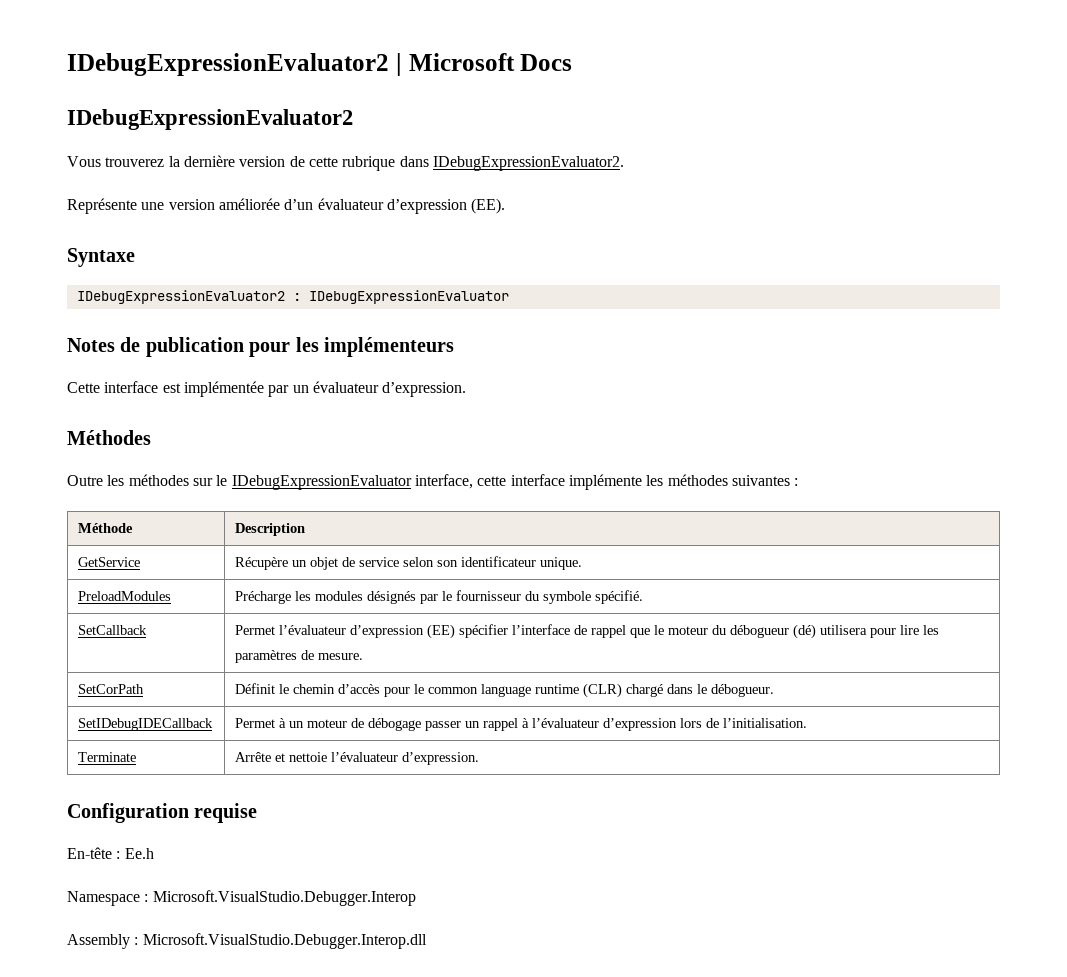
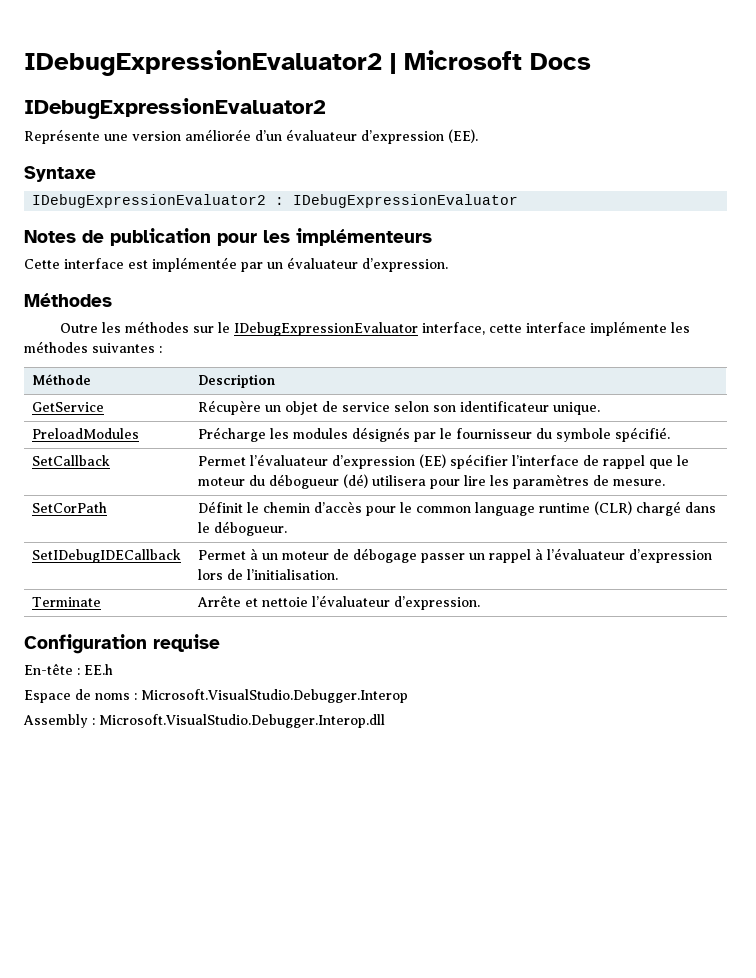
- Vous trouverez la dernière version de cette rubrique dans IDebugExpressionEvaluator2.
- En-tête : Ee.h
- Namespace : Microsoft.VisualStudio.Debugger.Interop
+ En-tête : EE.h
+ Espace de noms : Microsoft.VisualStudio.Debugger.Interop

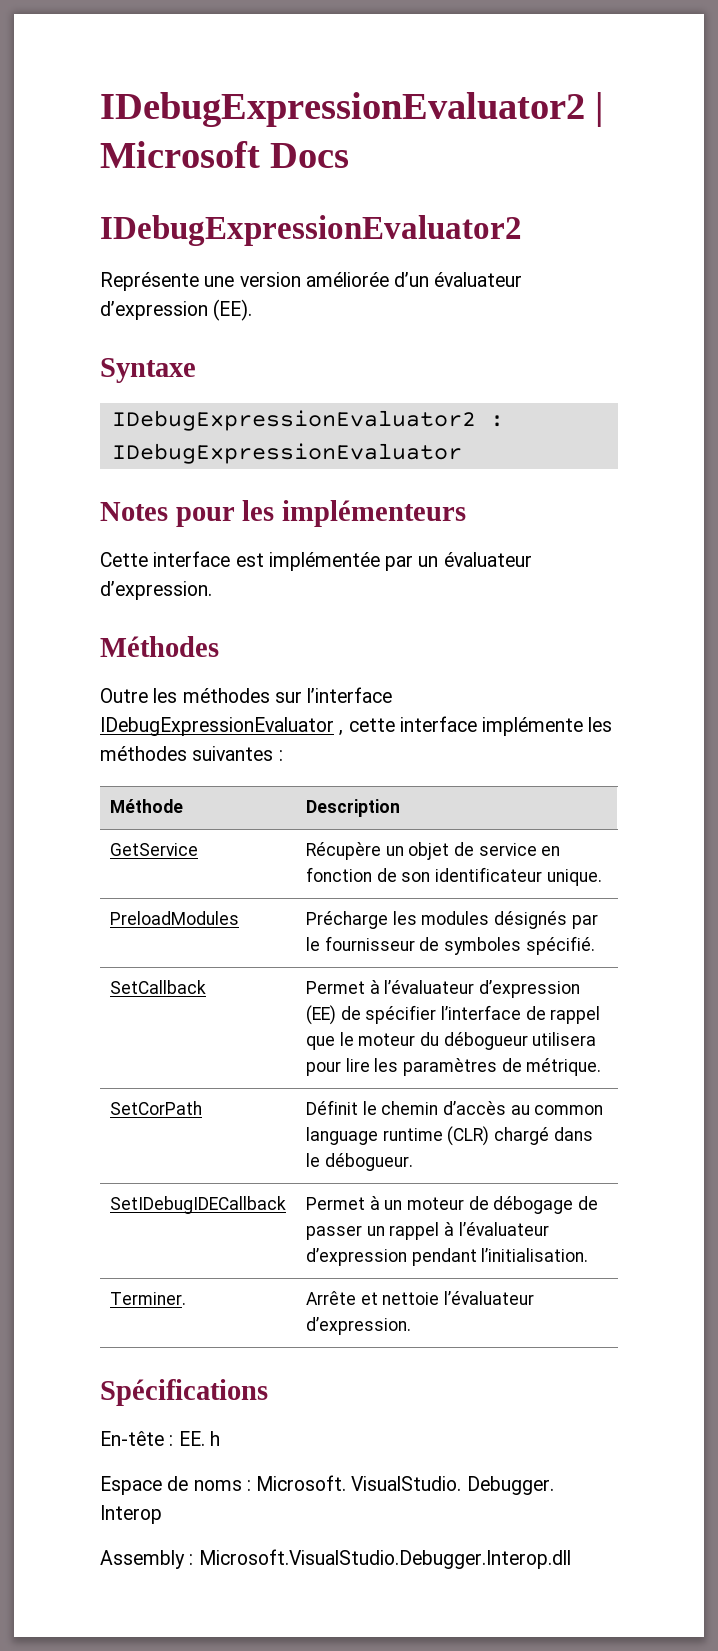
- Notes de publication pour les implémenteurs
+ Notes pour les implémenteurs
- Outre les méthodes sur le IDebugExpressionEvaluator interface, cette interface implémente les méthodes suivantes :
+ Outre les méthodes sur l’interface IDebugExpressionEvaluator , cette interface implémente les méthodes suivantes :
- GetService | Récupère un objet de service selon son identificateur unique.
+ GetService | Récupère un objet de service en fonction de son identificateur unique.
- PreloadModules | Précharge les modules désignés par le fournisseur du symbole spécifié.
+ PreloadModules | Précharge les modules désignés par le fournisseur de symboles spécifié.
- SetCallback | Permet l’évaluateur d’expression (EE) spécifier l’interface de rappel que le moteur du débogueur (dé) utilisera pour lire les paramètres de mesure.
+ SetCallback | Permet à l’évaluateur d’expression (EE) de spécifier l’interface de rappel que le moteur du débogueur utilisera pour lire les paramètres de métrique.
- SetCorPath | Définit le chemin d’accès pour le common language runtime (CLR) chargé dans le débogueur.
+ SetCorPath | Définit le chemin d’accès au common language runtime (CLR) chargé dans le débogueur.
- SetIDebugIDECallback | Permet à un moteur de débogage passer un rappel à l’évaluateur d’expression lors de l’initialisation.
+ SetIDebugIDECallback | Permet à un moteur de débogage de passer un rappel à l’évaluateur d’expression pendant l’initialisation.
- Terminate | Arrête et nettoie l’évaluateur d’expression.
+ Terminer. | Arrête et nettoie l’évaluateur d’expression.
- Configuration requise
+ Spécifications
- En-tête : EE.h
+ En-tête : EE. h
- Espace de noms : Microsoft.VisualStudio.Debugger.Interop
+ Espace de noms : Microsoft. VisualStudio. Debugger. Interop

